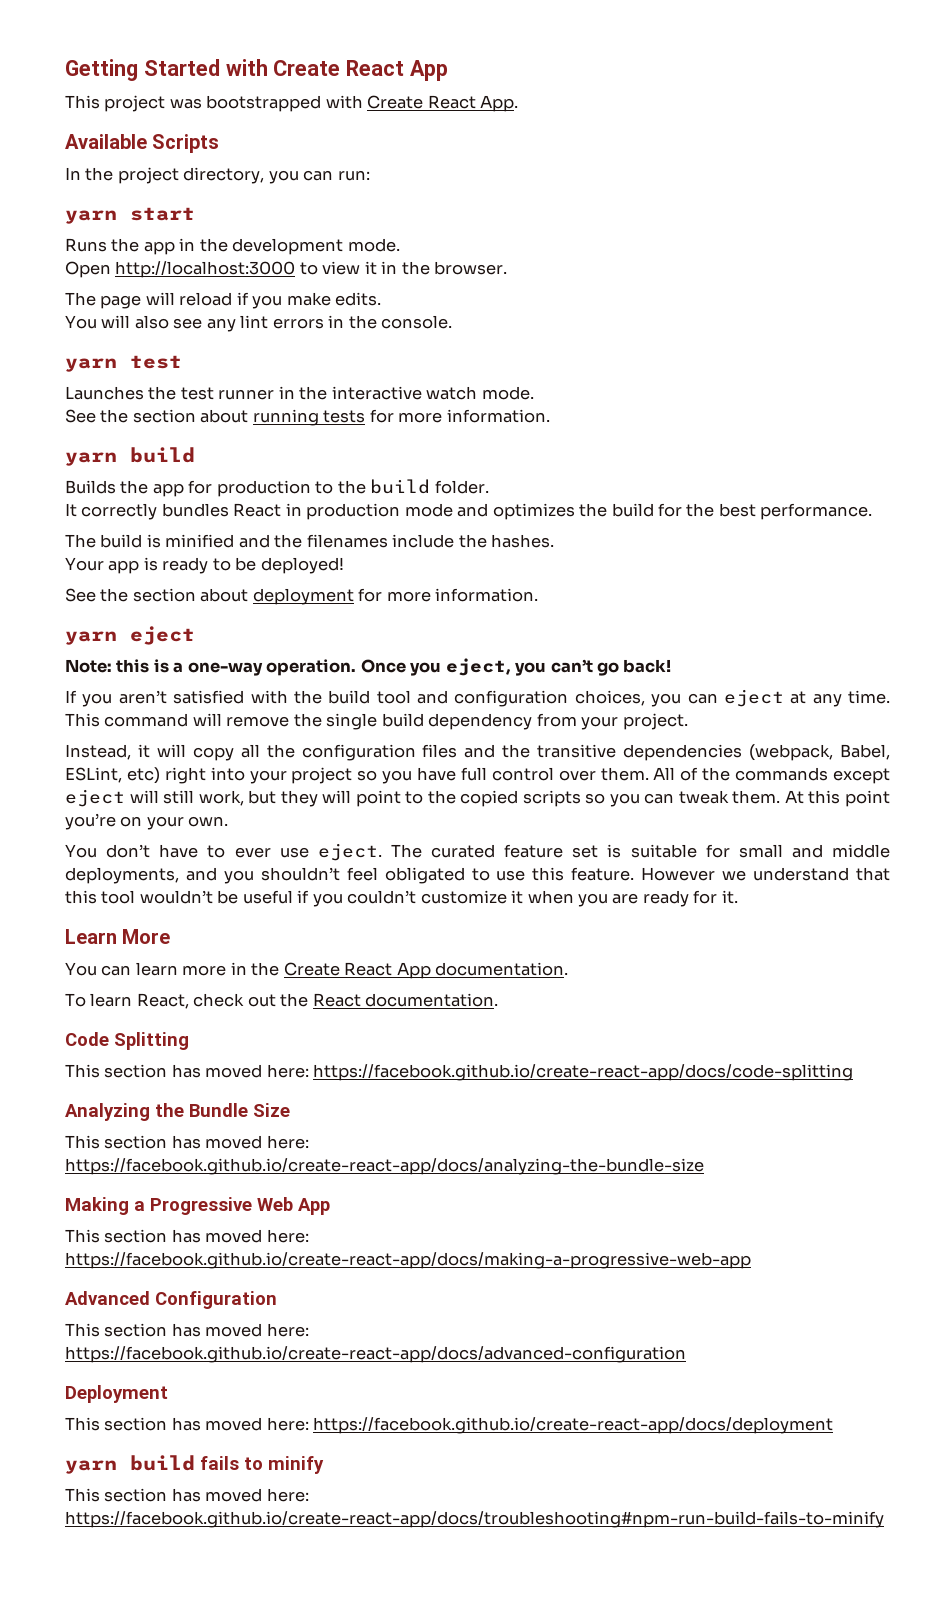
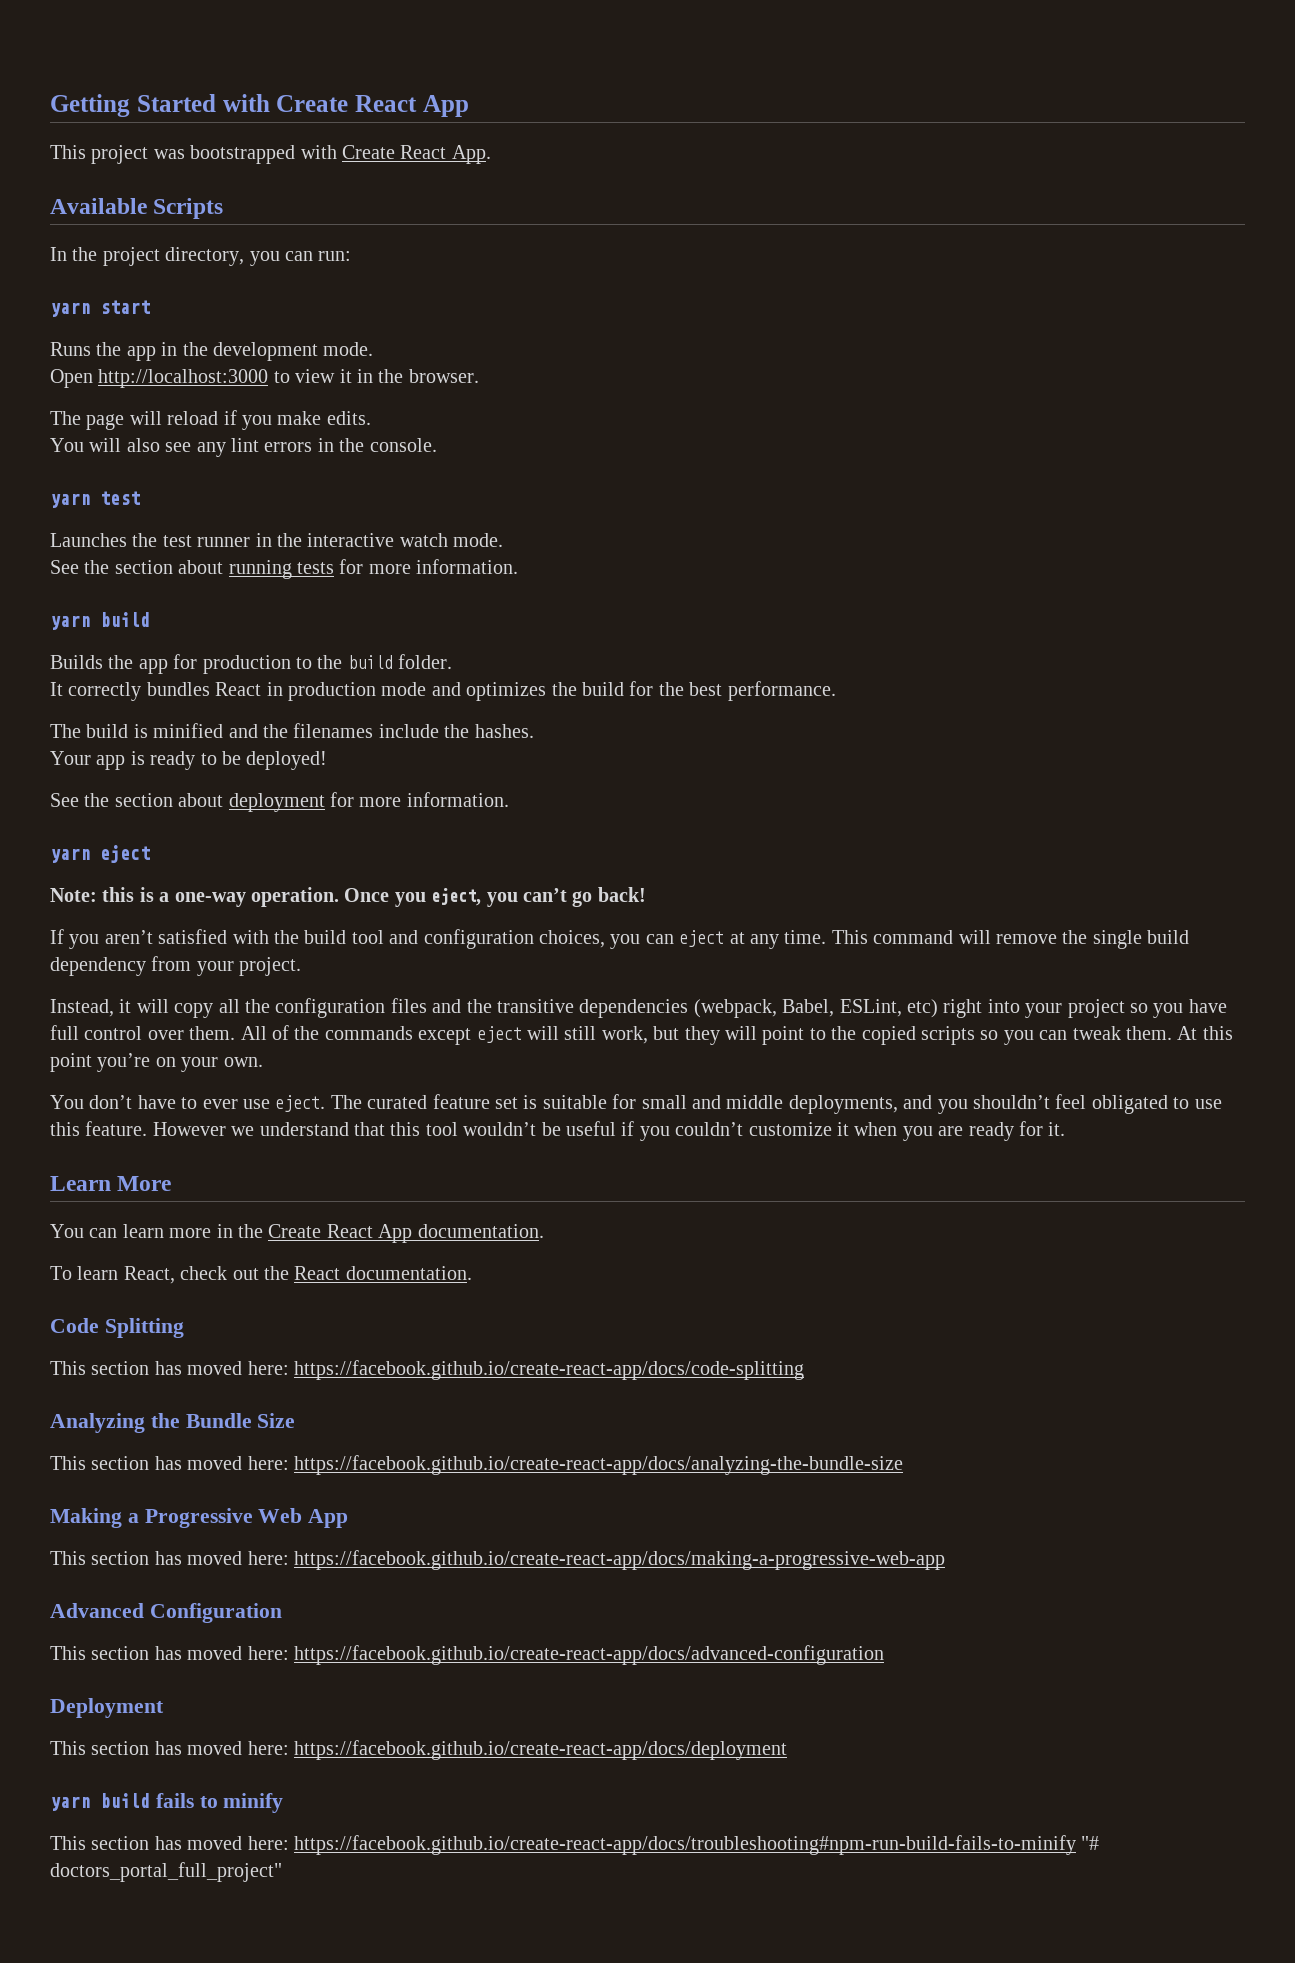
- This section has moved here: https://facebook.github.io/create-react-app/docs/troubleshooting#npm-run-build-fails-to-minify
+ This section has moved here: https://facebook.github.io/create-react-app/docs/troubleshooting#npm-run-build-fails-to-minify "# doctors_portal_full_project"

